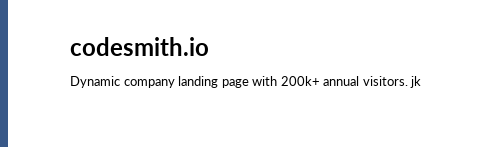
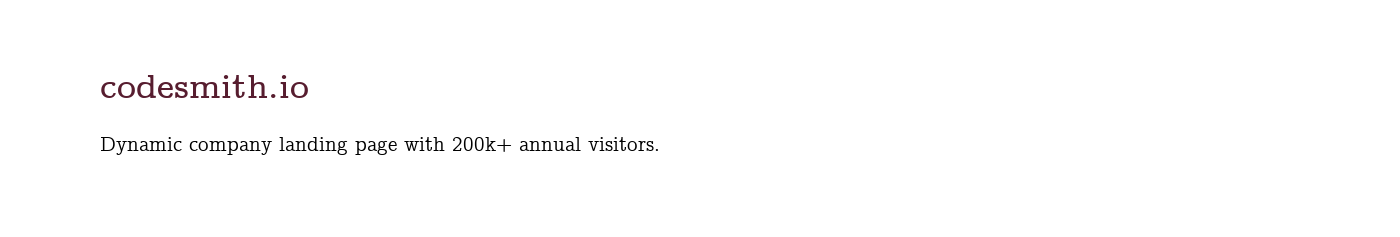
- Dynamic company landing page with 200k+ annual visitors. jk
+ Dynamic company landing page with 200k+ annual visitors.

